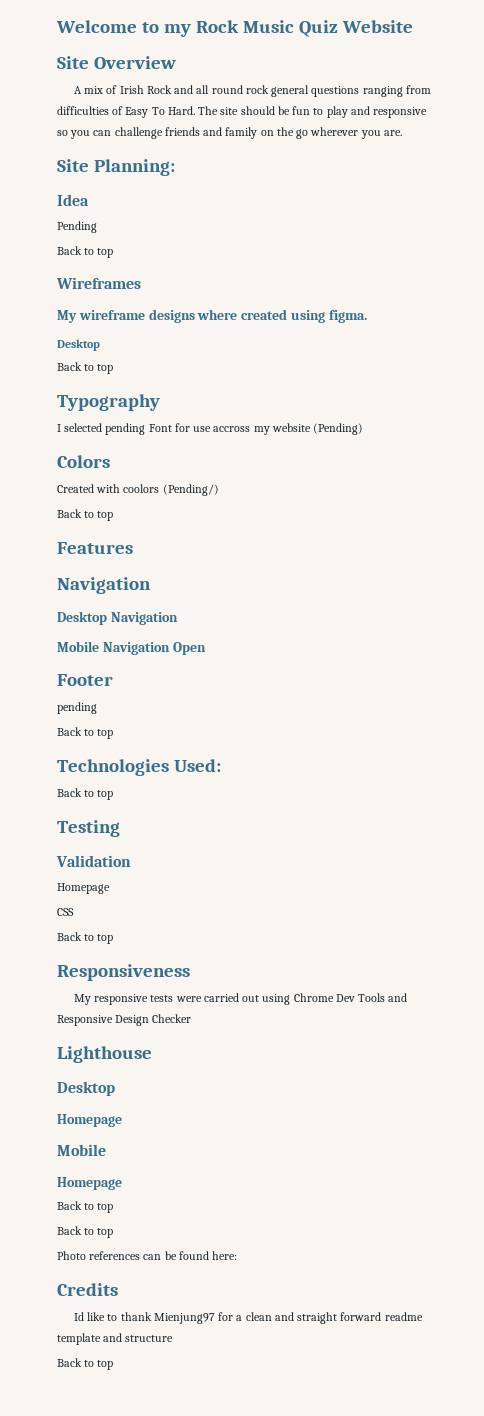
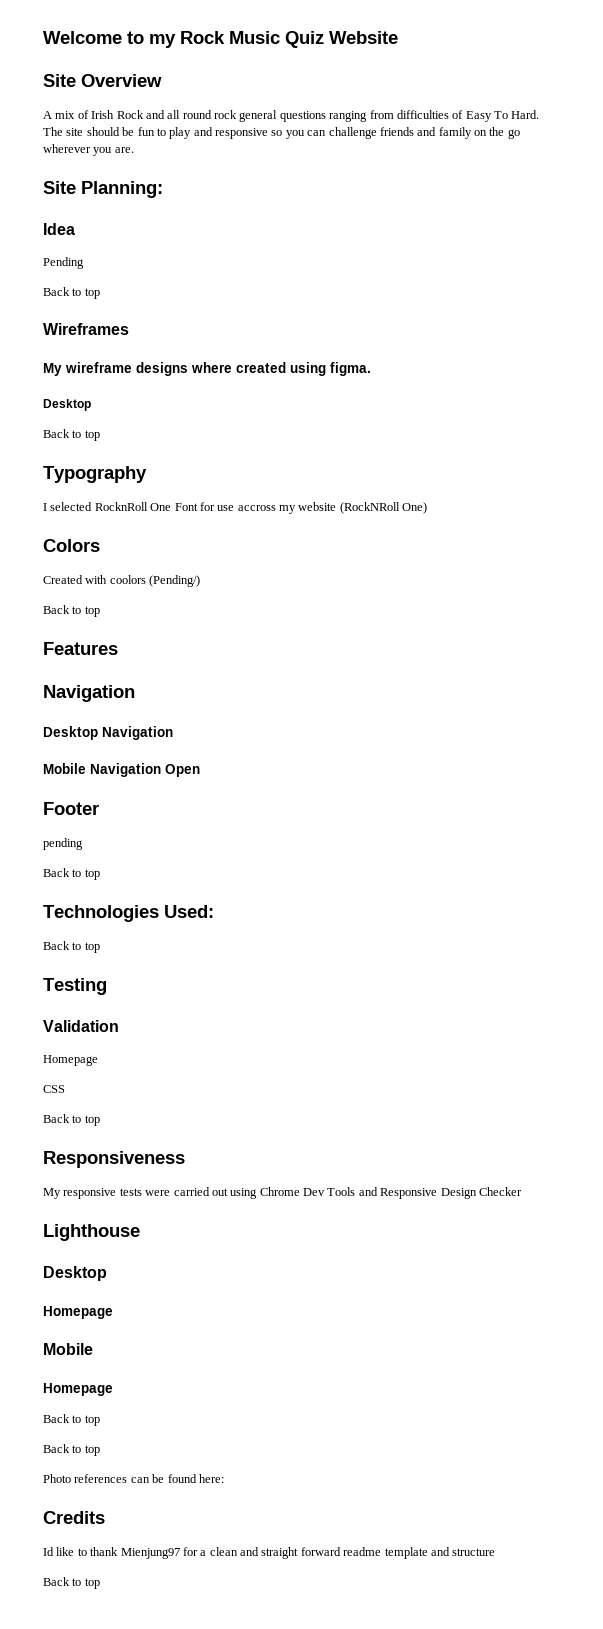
- I selected pending Font for use accross my website (Pending)
+ I selected RocknRoll One Font for use accross my website (RockNRoll One)

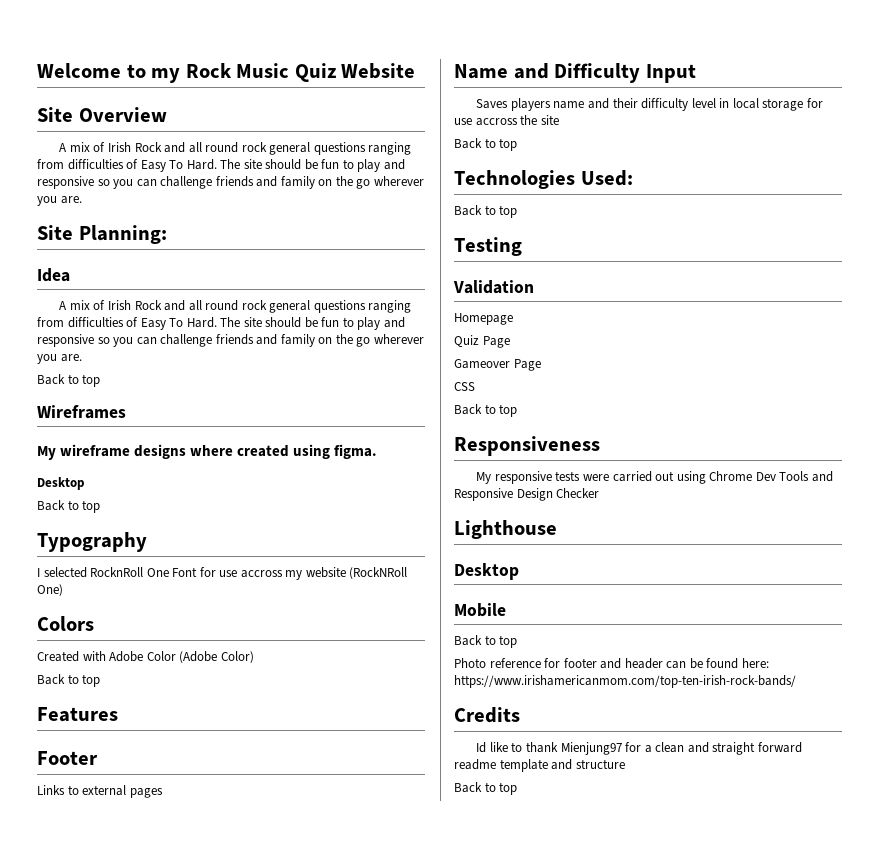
  Idea
- Pending
+ A mix of Irish Rock and all round rock general questions ranging from difficulties of Easy To Hard. The site should be fun to play and responsive so you can challenge friends and family on the go wherever you are.
- Created with coolors (Pending/)
+ Created with Adobe Color (Adobe Color)
  Features
- Navigation
- Desktop Navigation
- Mobile Navigation Open
  Footer
- pending
+ Links to external pages
+ Name and Difficulty Input
+ Saves players name and their difficulty level in local storage for use accross the site
+ Quiz Page
+ Gameover Page
  Lighthouse
  Desktop
- Homepage
  Mobile
- Homepage
- Back to top
- Photo references can be found here:
+ Photo reference for footer and header can be found here: https://www.irishamericanmom.com/top-ten-irish-rock-bands/

